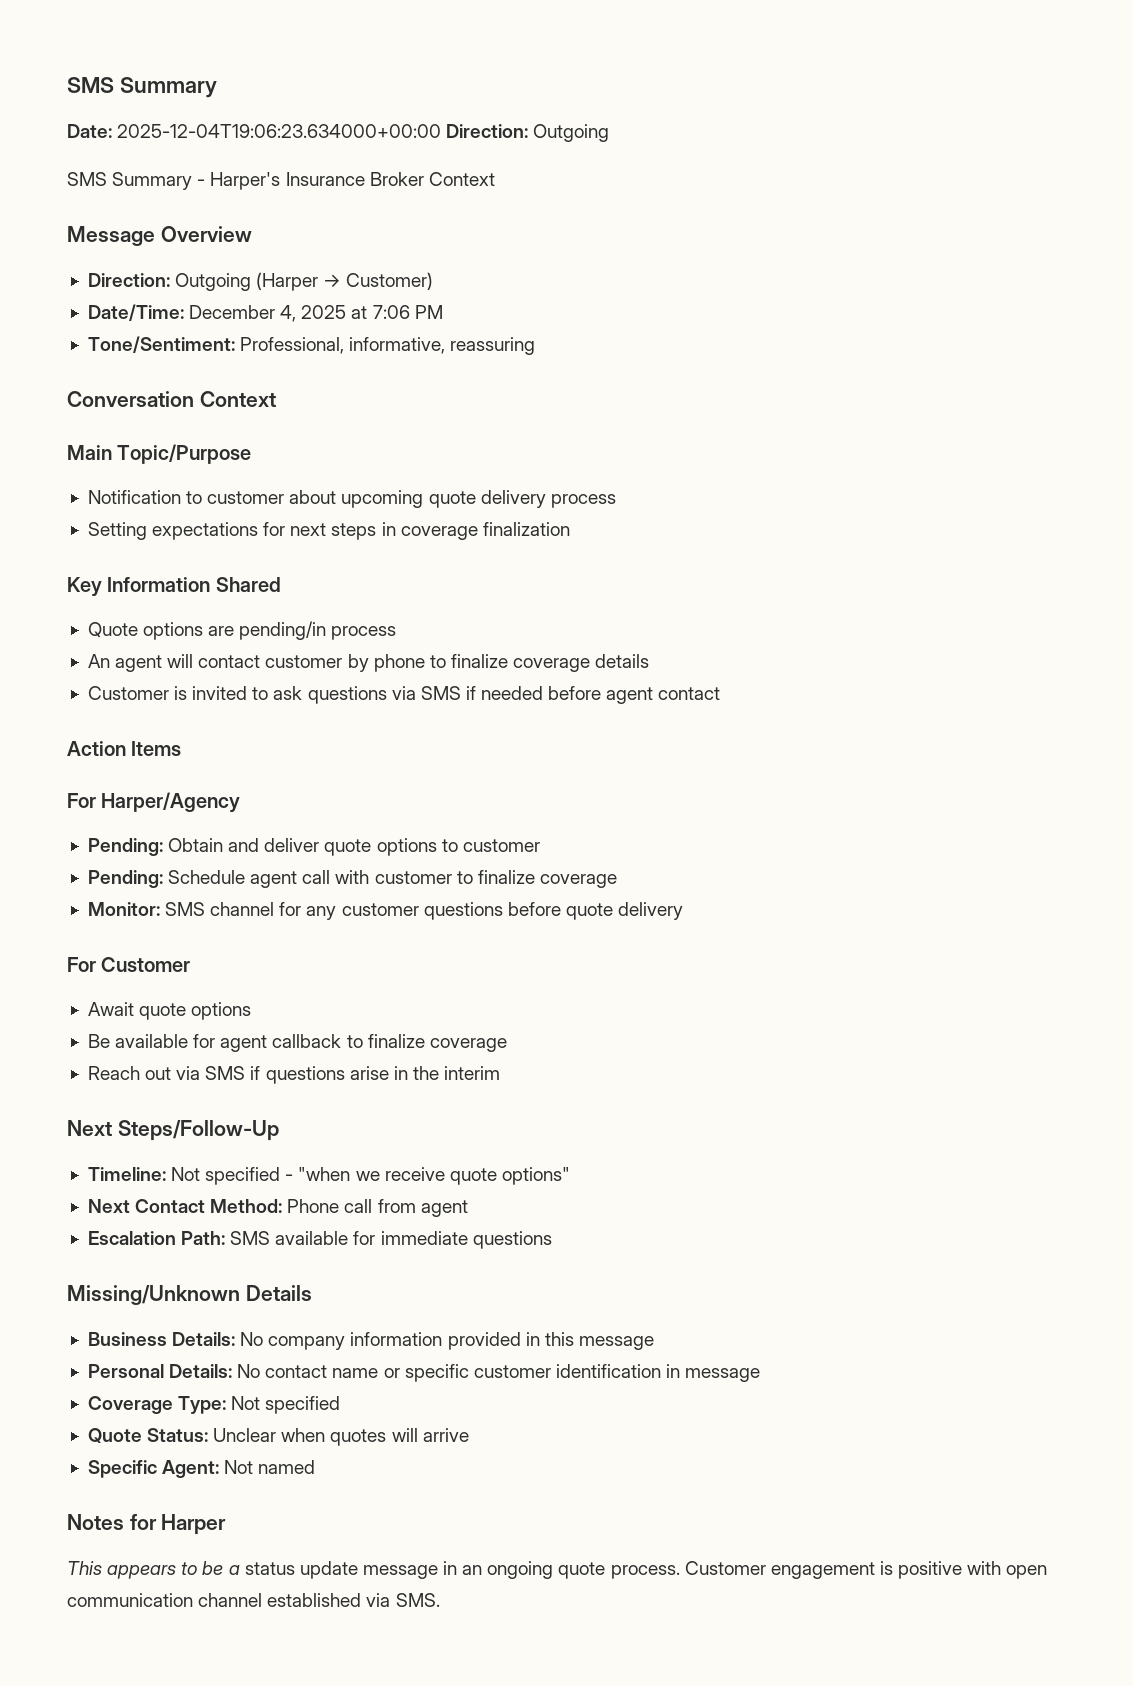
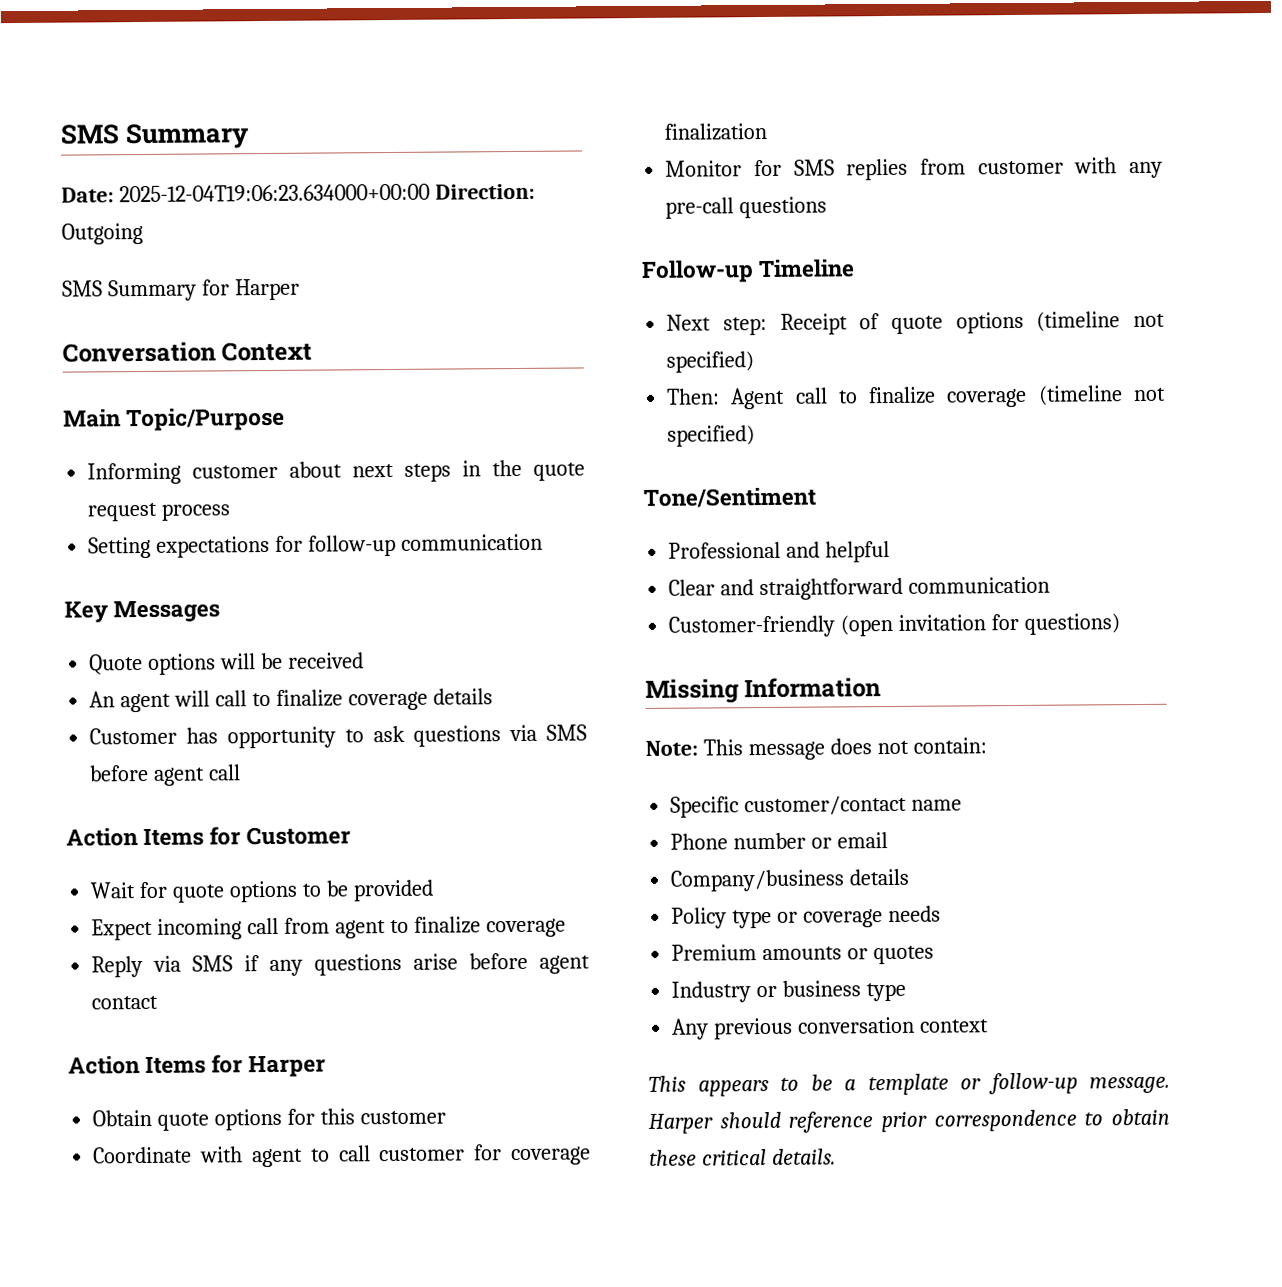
- SMS Summary - Harper's Insurance Broker Context
- Message Overview
- Direction: Outgoing (Harper → Customer)
- Date/Time: December 4, 2025 at 7:06 PM
- Tone/Sentiment: Professional, informative, reassuring
+ SMS Summary for Harper
  Conversation Context
  Main Topic/Purpose
- Notification to customer about upcoming quote delivery process
+ Informing customer about next steps in the quote request process
- Setting expectations for next steps in coverage finalization
+ Setting expectations for follow-up communication
- Key Information Shared
+ Key Messages
- Quote options are pending/in process
+ Quote options will be received
- An agent will contact customer by phone to finalize coverage details
+ An agent will call to finalize coverage details
- Customer is invited to ask questions via SMS if needed before agent contact
+ Customer has opportunity to ask questions via SMS before agent call
+ Action Items for Customer
+ Wait for quote options to be provided
+ Expect incoming call from agent to finalize coverage
+ Reply via SMS if any questions arise before agent contact
- Action Items
- For Harper/Agency
- Pending: Obtain and deliver quote options to customer
- Pending: Schedule agent call with customer to finalize coverage
- Monitor: SMS channel for any customer questions before quote delivery
- For Customer
- Await quote options
- Be available for agent callback to finalize coverage
- Reach out via SMS if questions arise in the interim
- Next Steps/Follow-Up
- Timeline: Not specified - "when we receive quote options"
- Next Contact Method: Phone call from agent
- Escalation Path: SMS available for immediate questions
- Missing/Unknown Details
- Business Details: No company information provided in this message
- Personal Details: No contact name or specific customer identification in message
- Coverage Type: Not specified
- Quote Status: Unclear when quotes will arrive
- Specific Agent: Not named
- Notes for Harper
+ Action Items for Harper
+ Obtain quote options for this customer
+ Coordinate with agent to call customer for coverage finalization
+ Monitor for SMS replies from customer with any pre-call questions
+ Follow-up Timeline
+ Next step: Receipt of quote options (timeline not specified)
+ Then: Agent call to finalize coverage (timeline not specified)
+ Tone/Sentiment
+ Professional and helpful
+ Clear and straightforward communication
+ Customer-friendly (open invitation for questions)
+ Missing Information
+ Note: This message does not contain:
+ Specific customer/contact name
+ Phone number or email
+ Company/business details
+ Policy type or coverage needs
+ Premium amounts or quotes
+ Industry or business type
+ Any previous conversation context
- This appears to be a status update message in an ongoing quote process. Customer engagement is positive with open communication channel established via SMS.
+ This appears to be a template or follow-up message. Harper should reference prior correspondence to obtain these critical details.

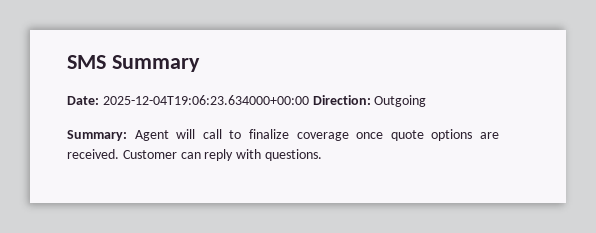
- SMS Summary for Harper
- Conversation Context
- Main Topic/Purpose
- Informing customer about next steps in the quote request process
- Setting expectations for follow-up communication
- Key Messages
- Quote options will be received
- An agent will call to finalize coverage details
- Customer has opportunity to ask questions via SMS before agent call
- Action Items for Customer
- Wait for quote options to be provided
- Expect incoming call from agent to finalize coverage
- Reply via SMS if any questions arise before agent contact
- Action Items for Harper
- Obtain quote options for this customer
- Coordinate with agent to call customer for coverage finalization
- Monitor for SMS replies from customer with any pre-call questions
- Follow-up Timeline
- Next step: Receipt of quote options (timeline not specified)
- Then: Agent call to finalize coverage (timeline not specified)
- Tone/Sentiment
- Professional and helpful
- Clear and straightforward communication
- Customer-friendly (open invitation for questions)
- Missing Information
- Note: This message does not contain:
- Specific customer/contact name
- Phone number or email
- Company/business details
- Policy type or coverage needs
- Premium amounts or quotes
- Industry or business type
- Any previous conversation context
- This appears to be a template or follow-up message. Harper should reference prior correspondence to obtain these critical details.
+ Summary: Agent will call to finalize coverage once quote options are received. Customer can reply with questions.

